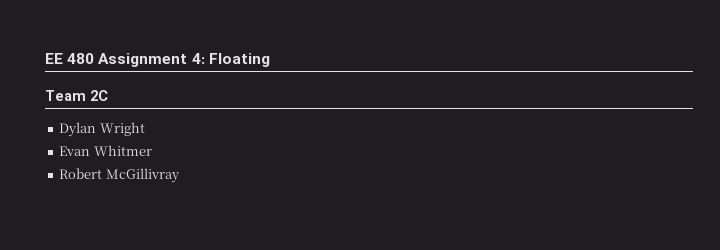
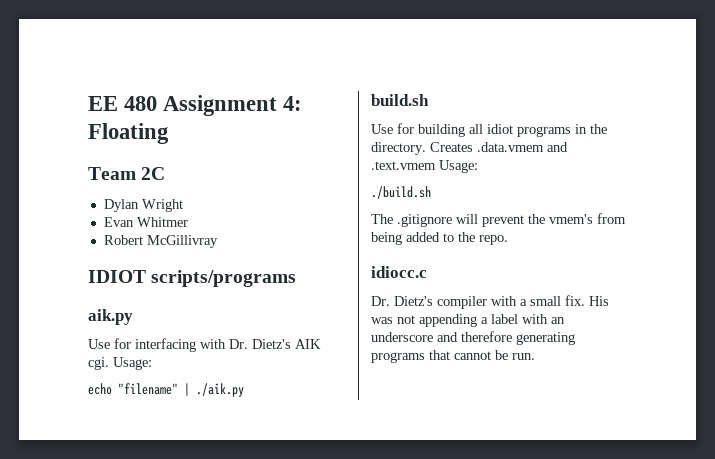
+ IDIOT scripts/programs
+ aik.py
+ Use for interfacing with Dr. Dietz's AIK cgi. Usage:
+ echo "filename" | ./aik.py
+ build.sh
+ Use for building all idiot programs in the directory. Creates .data.vmem and .text.vmem Usage:
+ ./build.sh
+ The .gitignore will prevent the vmem's from being added to the repo.
+ idiocc.c
+ Dr. Dietz's compiler with a small fix. His was not appending a label with an underscore and therefore generating programs that cannot be run.

